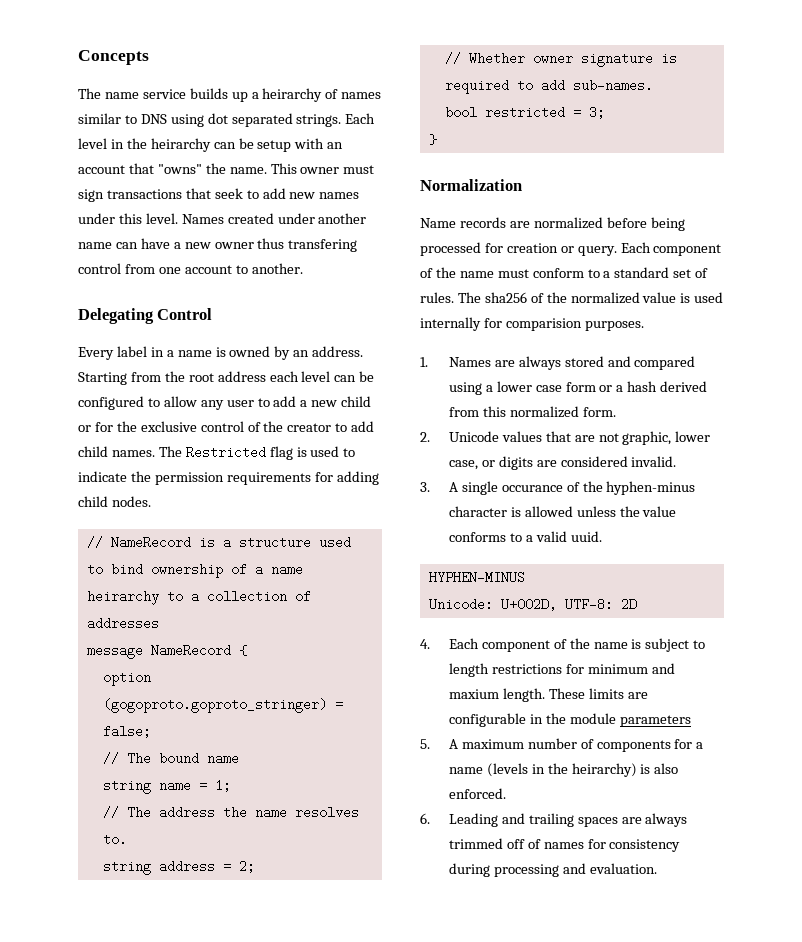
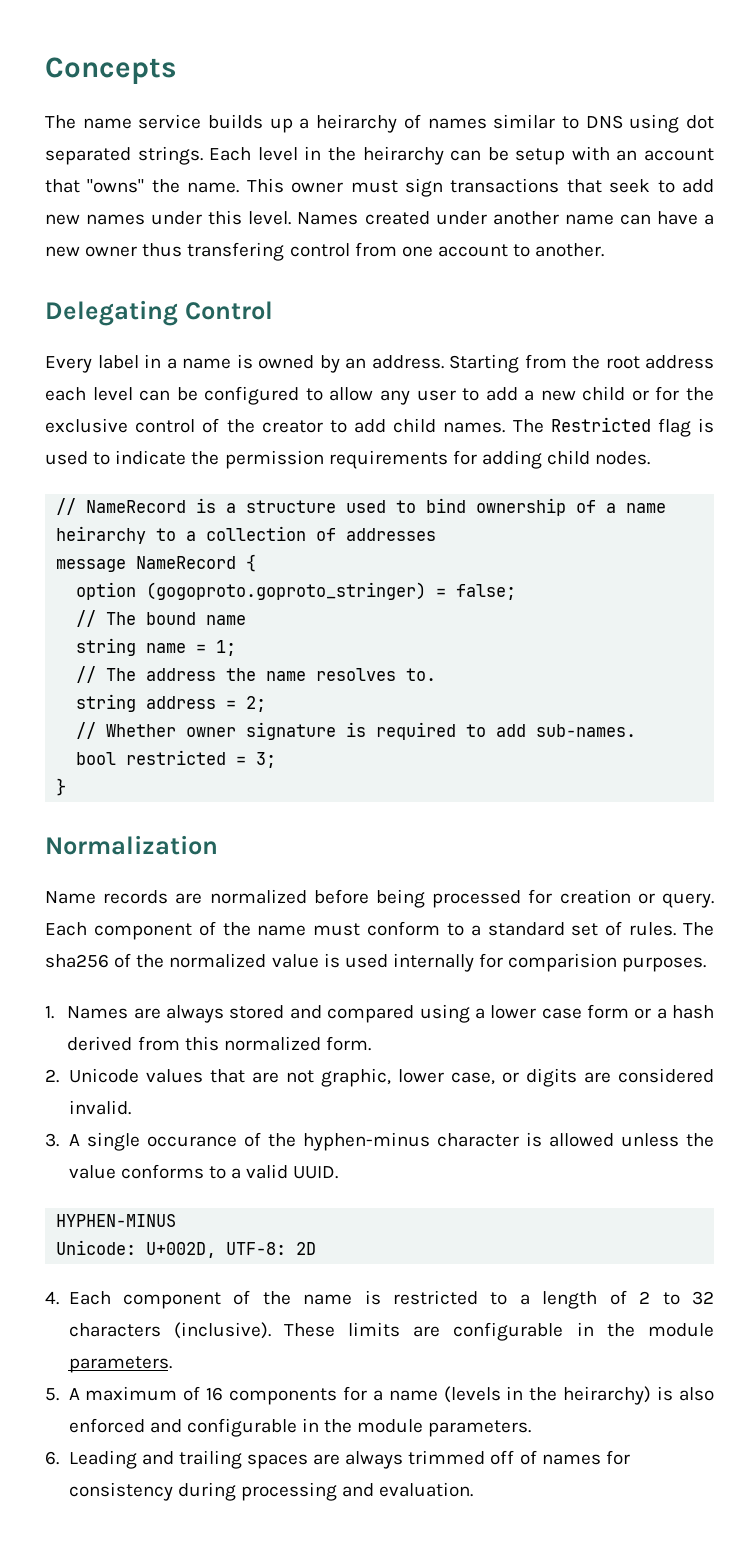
- 3. A single occurance of the hyphen-minus character is allowed unless the value conforms to a valid uuid.
+ 3. A single occurance of the hyphen-minus character is allowed unless the value conforms to a valid UUID.
- 4. Each component of the name is subject to length restrictions for minimum and maxium length.
+ 4. Each component of the name is restricted to a length of 2 to 32 characters (inclusive).
- These limits are configurable in the module parameters
+ These limits are configurable in the module parameters.
- 5. A maximum number of components for a name (levels in the heirarchy) is also enforced.
+ 5. A maximum of 16 components for a name (levels in the heirarchy) is also enforced and configurable in the module parameters.

